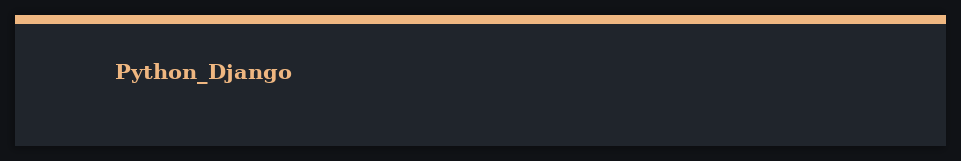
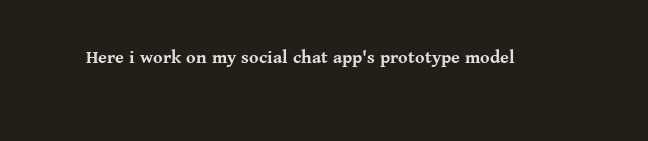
- Python_Django
+ Here i work on my social chat app's prototype model

